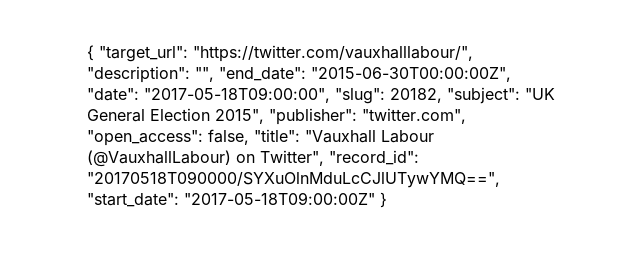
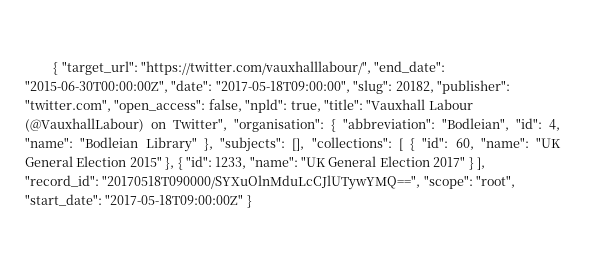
- { "target_url": "https://twitter.com/vauxhalllabour/", "description": "", "end_date": "2015-06-30T00:00:00Z", "date": "2017-05-18T09:00:00", "slug": 20182, "subject": "UK General Election 2015", "publisher": "twitter.com", "open_access": false, "title": "Vauxhall Labour (@VauxhallLabour) on Twitter", "record_id": "20170518T090000/SYXuOlnMduLcCJlUTywYMQ==", "start_date": "2017-05-18T09:00:00Z" }
+ { "target_url": "https://twitter.com/vauxhalllabour/", "end_date": "2015-06-30T00:00:00Z", "date": "2017-05-18T09:00:00", "slug": 20182, "publisher": "twitter.com", "open_access": false, "npld": true, "title": "Vauxhall Labour (@VauxhallLabour) on Twitter", "organisation": { "abbreviation": "Bodleian", "id": 4, "name": "Bodleian Library" }, "subjects": [], "collections": [ { "id": 60, "name": "UK General Election 2015" }, { "id": 1233, "name": "UK General Election 2017" } ], "record_id": "20170518T090000/SYXuOlnMduLcCJlUTywYMQ==", "scope": "root", "start_date": "2017-05-18T09:00:00Z" }

